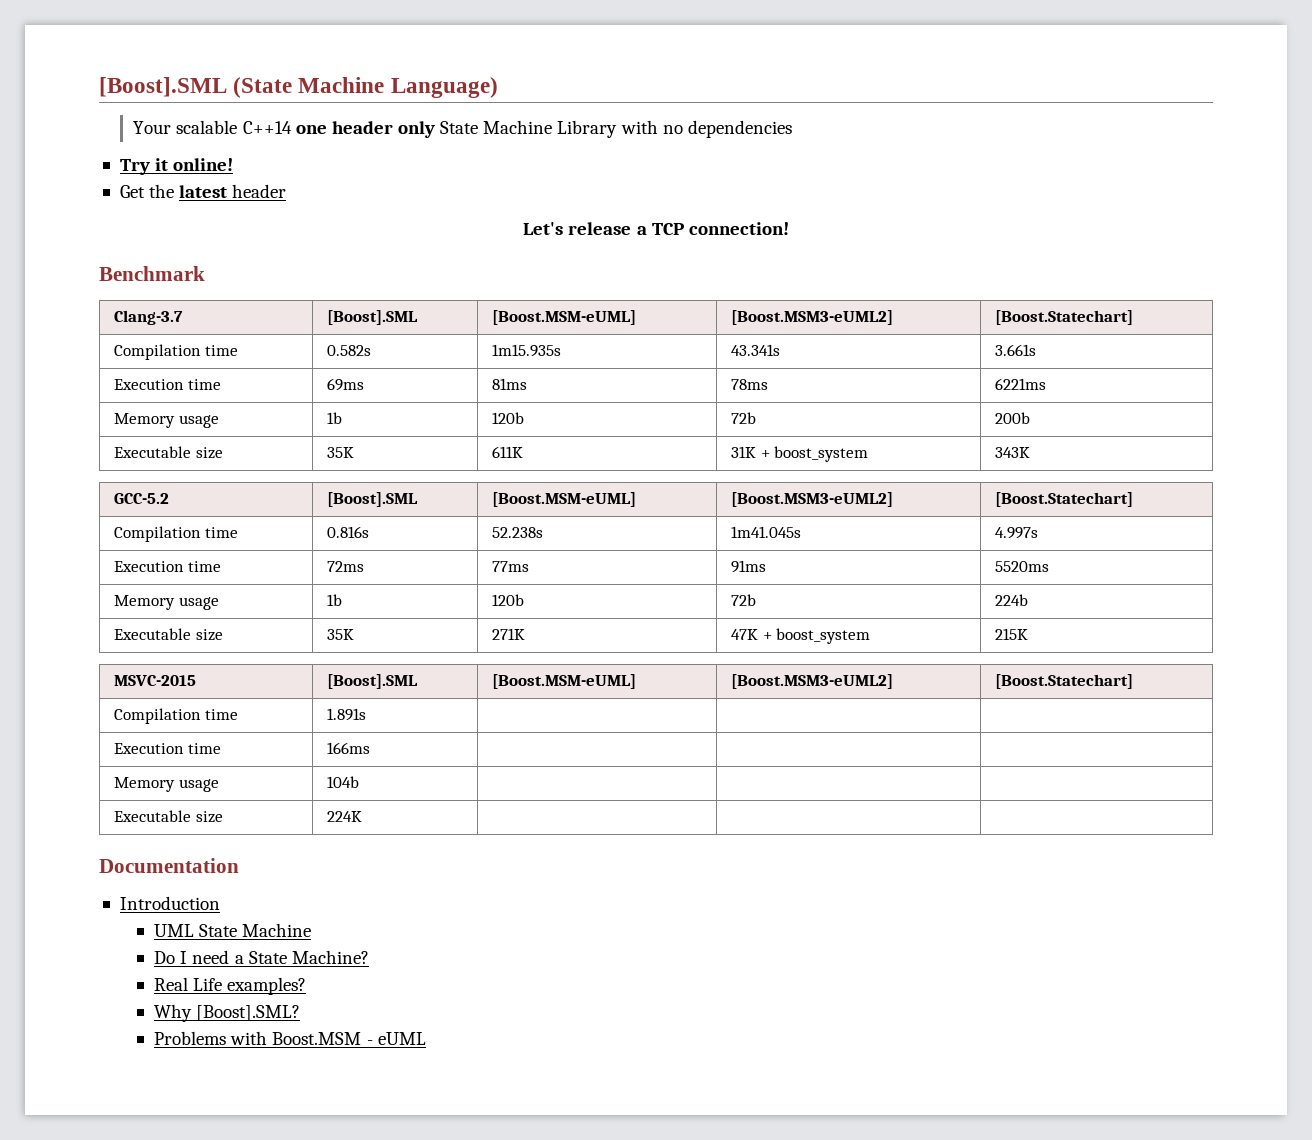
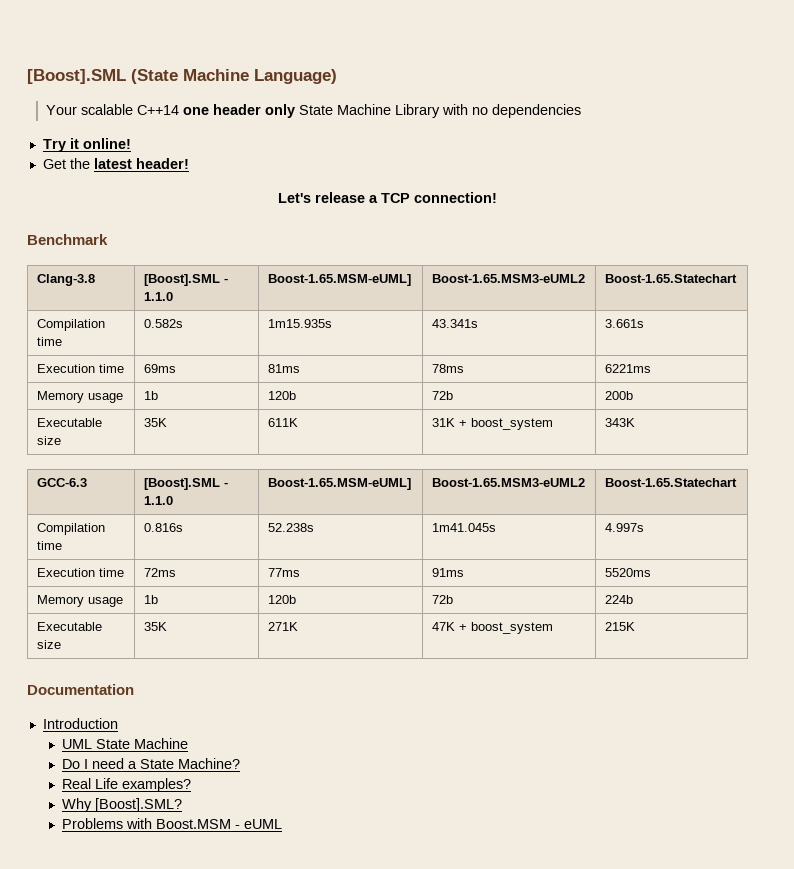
- Get the latest header
+ Get the latest header!
- Clang-3.7 | [Boost].SML | [Boost.MSM-eUML] | [Boost.MSM3-eUML2] | [Boost.Statechart]
+ Clang-3.8 | [Boost].SML - 1.1.0 | Boost-1.65.MSM-eUML] | Boost-1.65.MSM3-eUML2 | Boost-1.65.Statechart
- GCC-5.2 | [Boost].SML | [Boost.MSM-eUML] | [Boost.MSM3-eUML2] | [Boost.Statechart]
+ GCC-6.3 | [Boost].SML - 1.1.0 | Boost-1.65.MSM-eUML] | Boost-1.65.MSM3-eUML2 | Boost-1.65.Statechart
- MSVC-2015 | [Boost].SML | [Boost.MSM-eUML] | [Boost.MSM3-eUML2] | [Boost.Statechart]
- Compilation time | 1.891s | | |
- Execution time | 166ms | | |
- Memory usage | 104b | | |
- Executable size | 224K | | |

